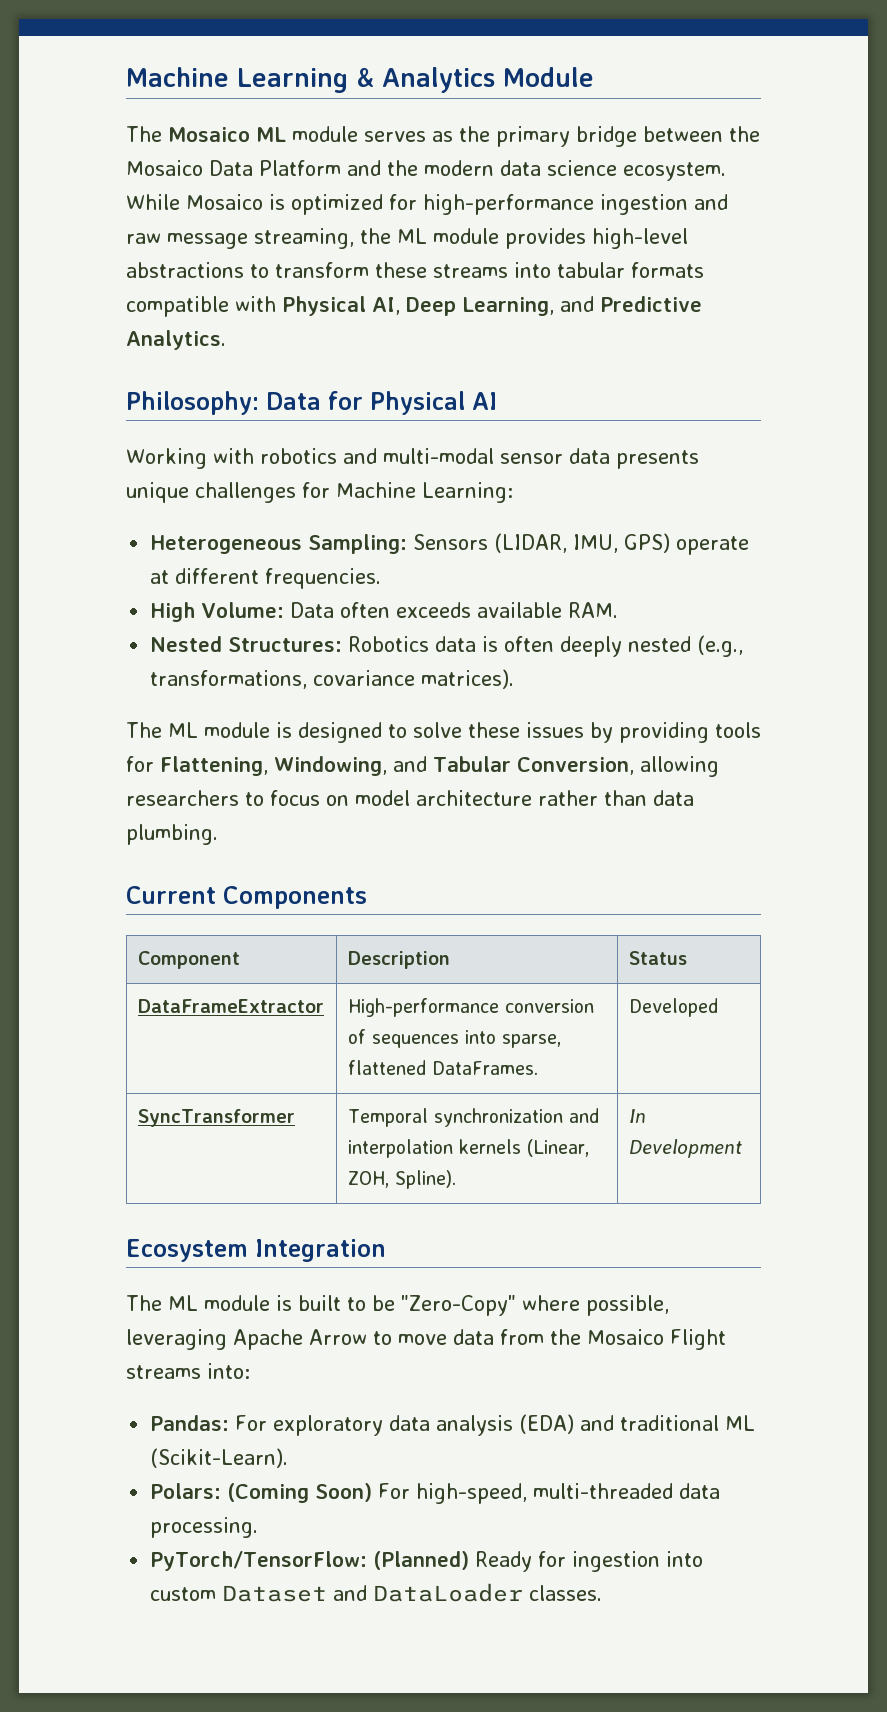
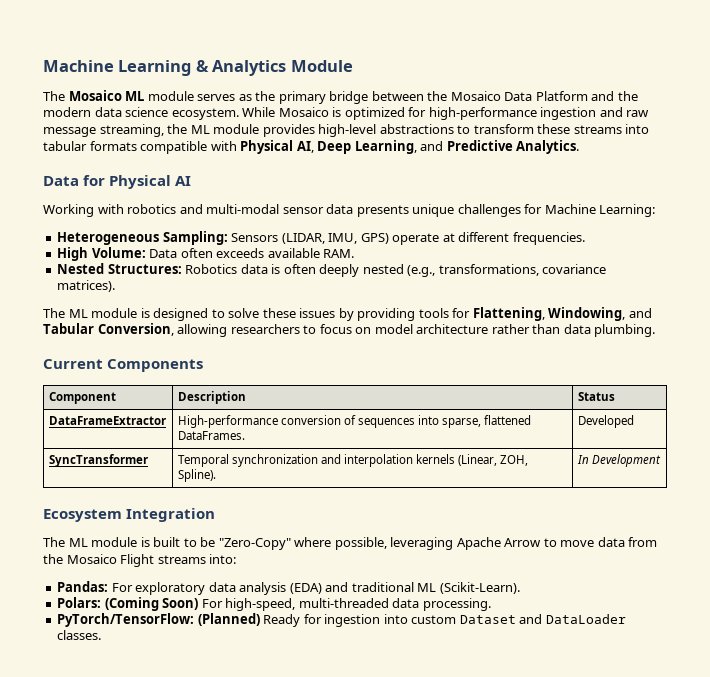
- Philosophy: Data for Physical AI
+ Data for Physical AI

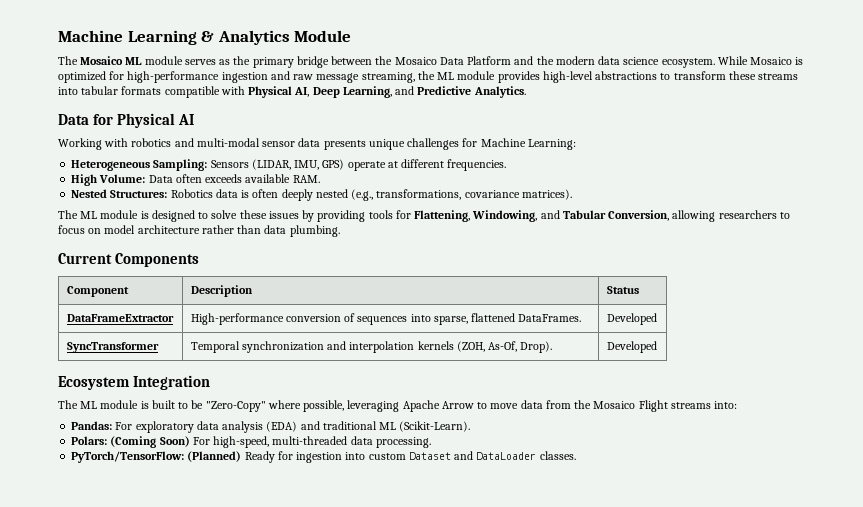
- SyncTransformer | Temporal synchronization and interpolation kernels (Linear, ZOH, Spline). | In Development
+ SyncTransformer | Temporal synchronization and interpolation kernels (ZOH, As-Of, Drop). | Developed

